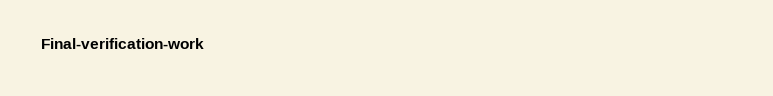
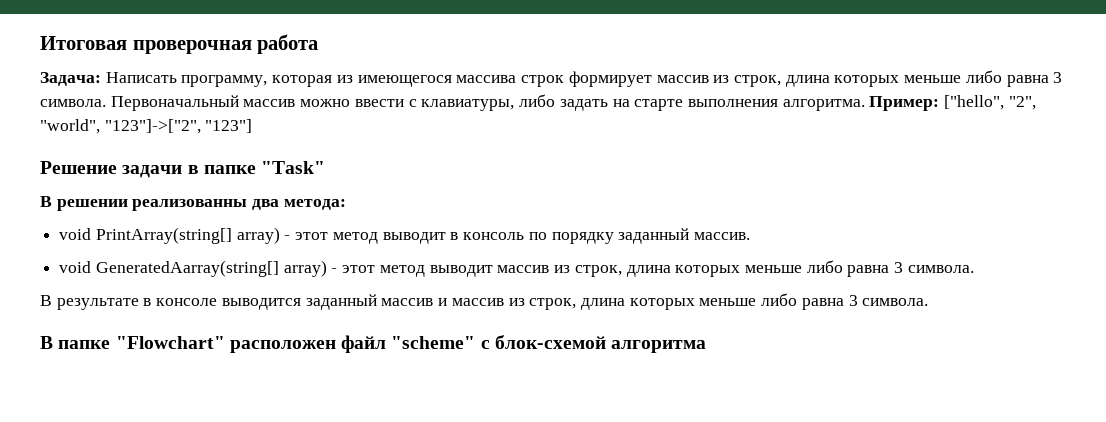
- Final-verification-work
+ Итоговая проверочная работа
+ Задача: Написать программу, которая из имеющегося массива строк формирует массив из строк, длина которых меньше либо равна 3 символа. Первоначальный массив можно ввести с клавиатуры, либо задать на старте выполнения алгоритма. Пример: ["hello", "2", "world", "123"]->["2", "123"]
+ Решение задачи в папке "Task"
+ В решении реализованны два метода:
+ void PrintArray(string[] array) - этот метод выводит в консоль по порядку заданный массив.
+ void GeneratedAarray(string[] array) - этот метод выводит массив из строк, длина которых меньше либо равна 3 символа.
+ В результате в консоле выводится заданный массив и массив из строк, длина которых меньше либо равна 3 символа.
+ В папке "Flowchart" расположен файл "scheme" с блок-схемой алгоритма

